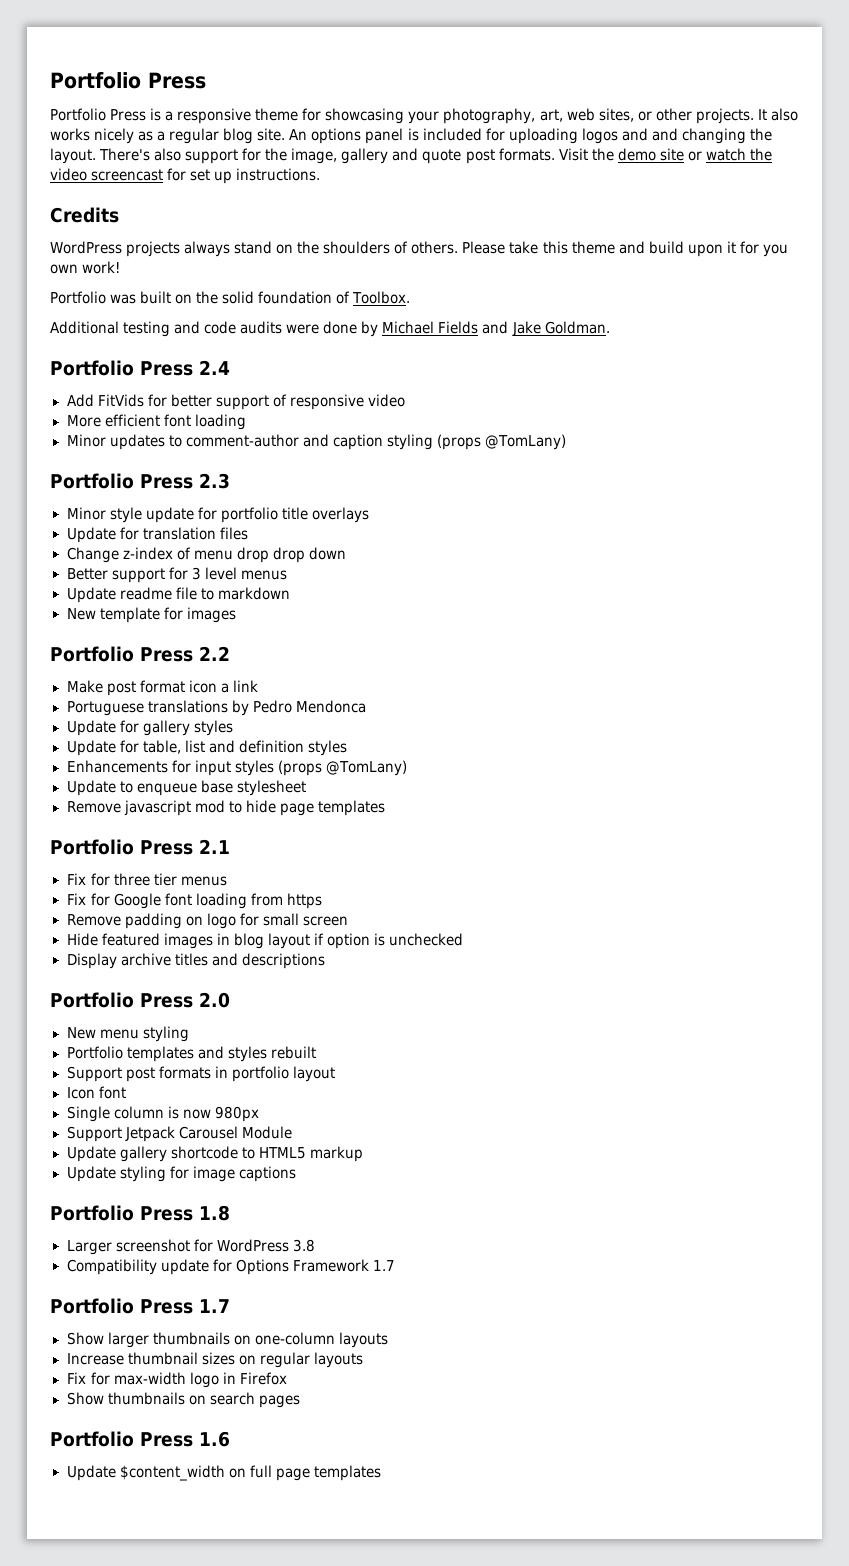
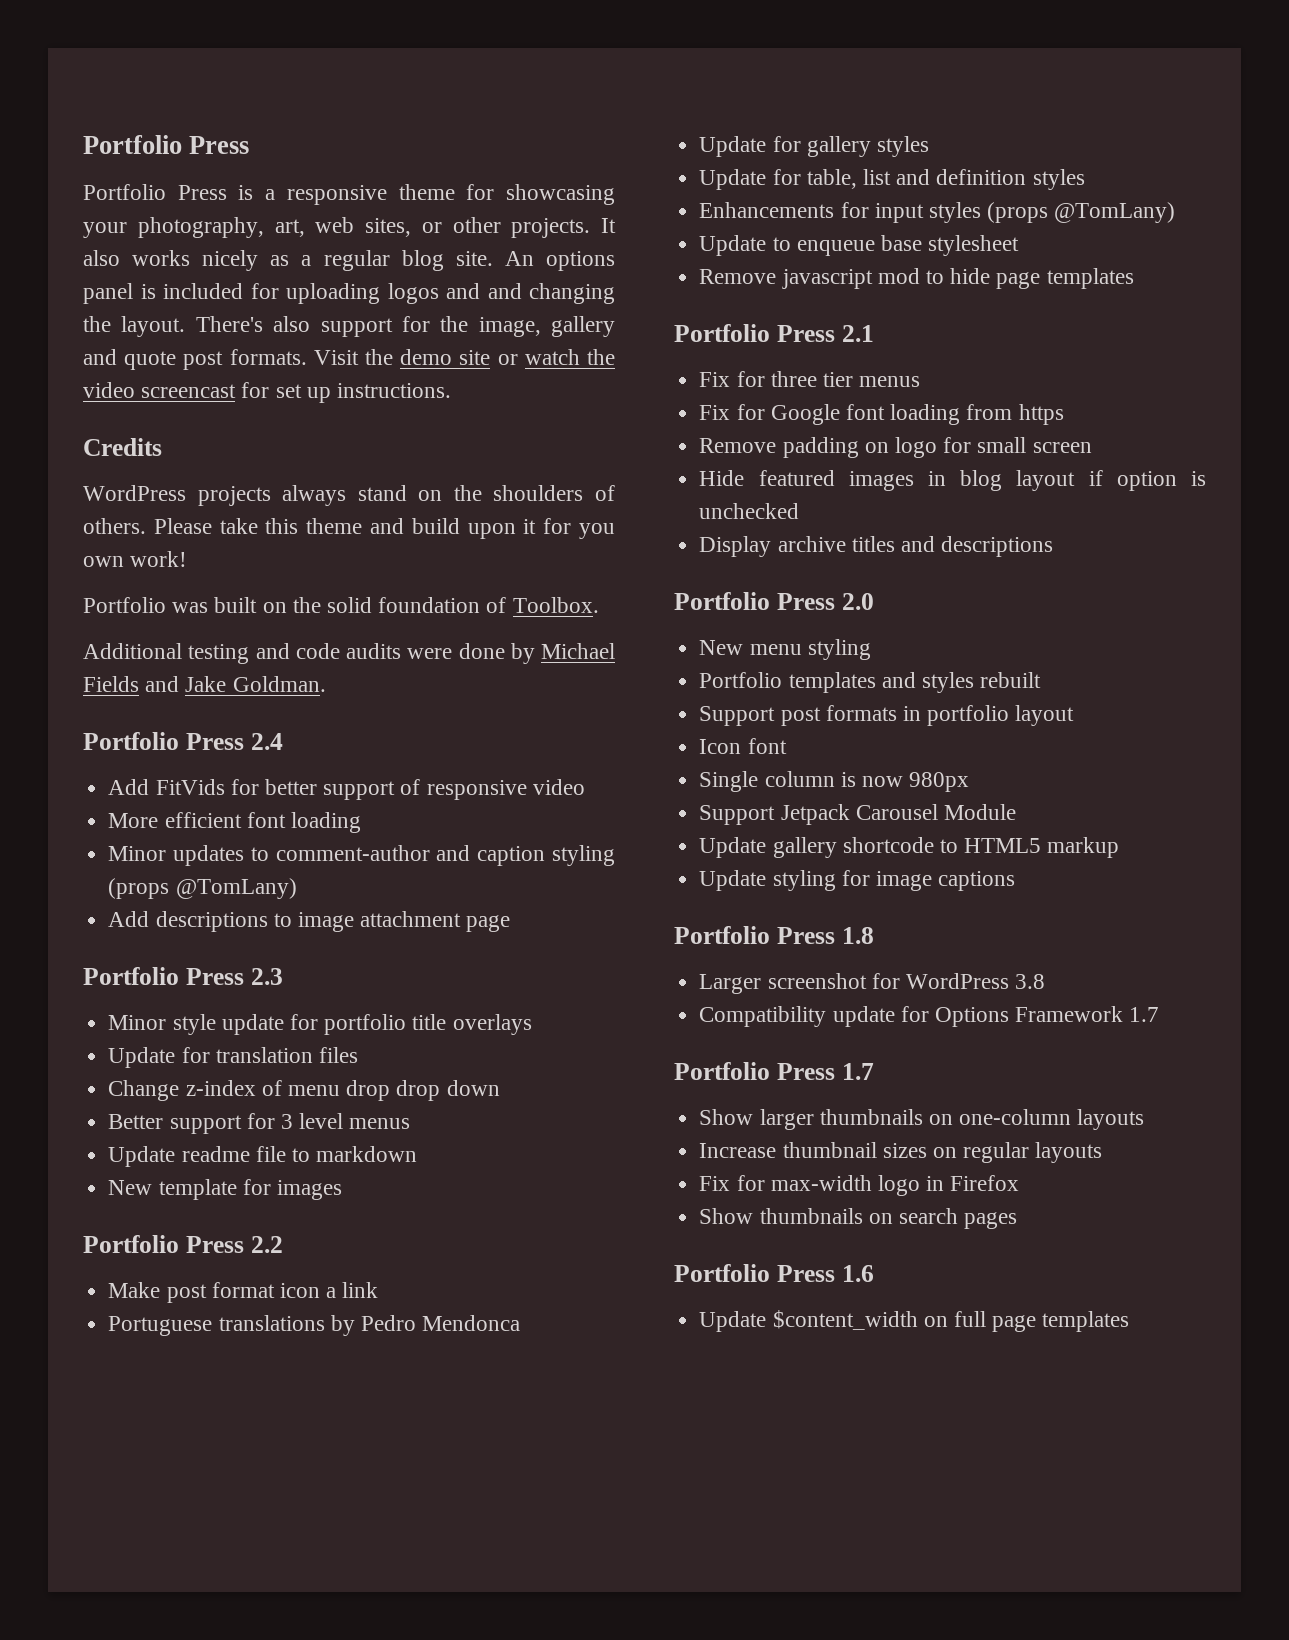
+ Add descriptions to image attachment page

